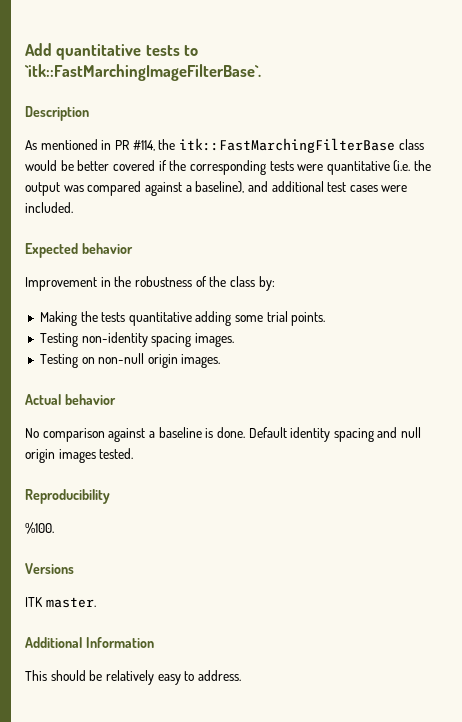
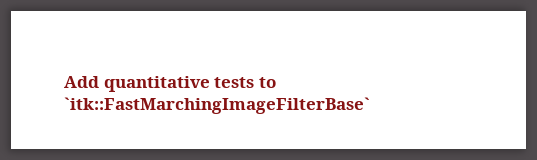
- Add quantitative tests to `itk::FastMarchingImageFilterBase`.
- Description
- As mentioned in PR #114, the itk::FastMarchingFilterBase class would be better covered if the corresponding tests were quantitative (i.e. the output was compared against a baseline), and additional test cases were included.
- Expected behavior
- Improvement in the robustness of the class by:
- Making the tests quantitative adding some trial points.
- Testing non-identity spacing images.
- Testing on non-null origin images.
- Actual behavior
- No comparison against a baseline is done. Default identity spacing and null origin images tested.
- Reproducibility
- %100.
- Versions
- ITK master.
- Additional Information
- This should be relatively easy to address.
+ Add quantitative tests to `itk::FastMarchingImageFilterBase`

